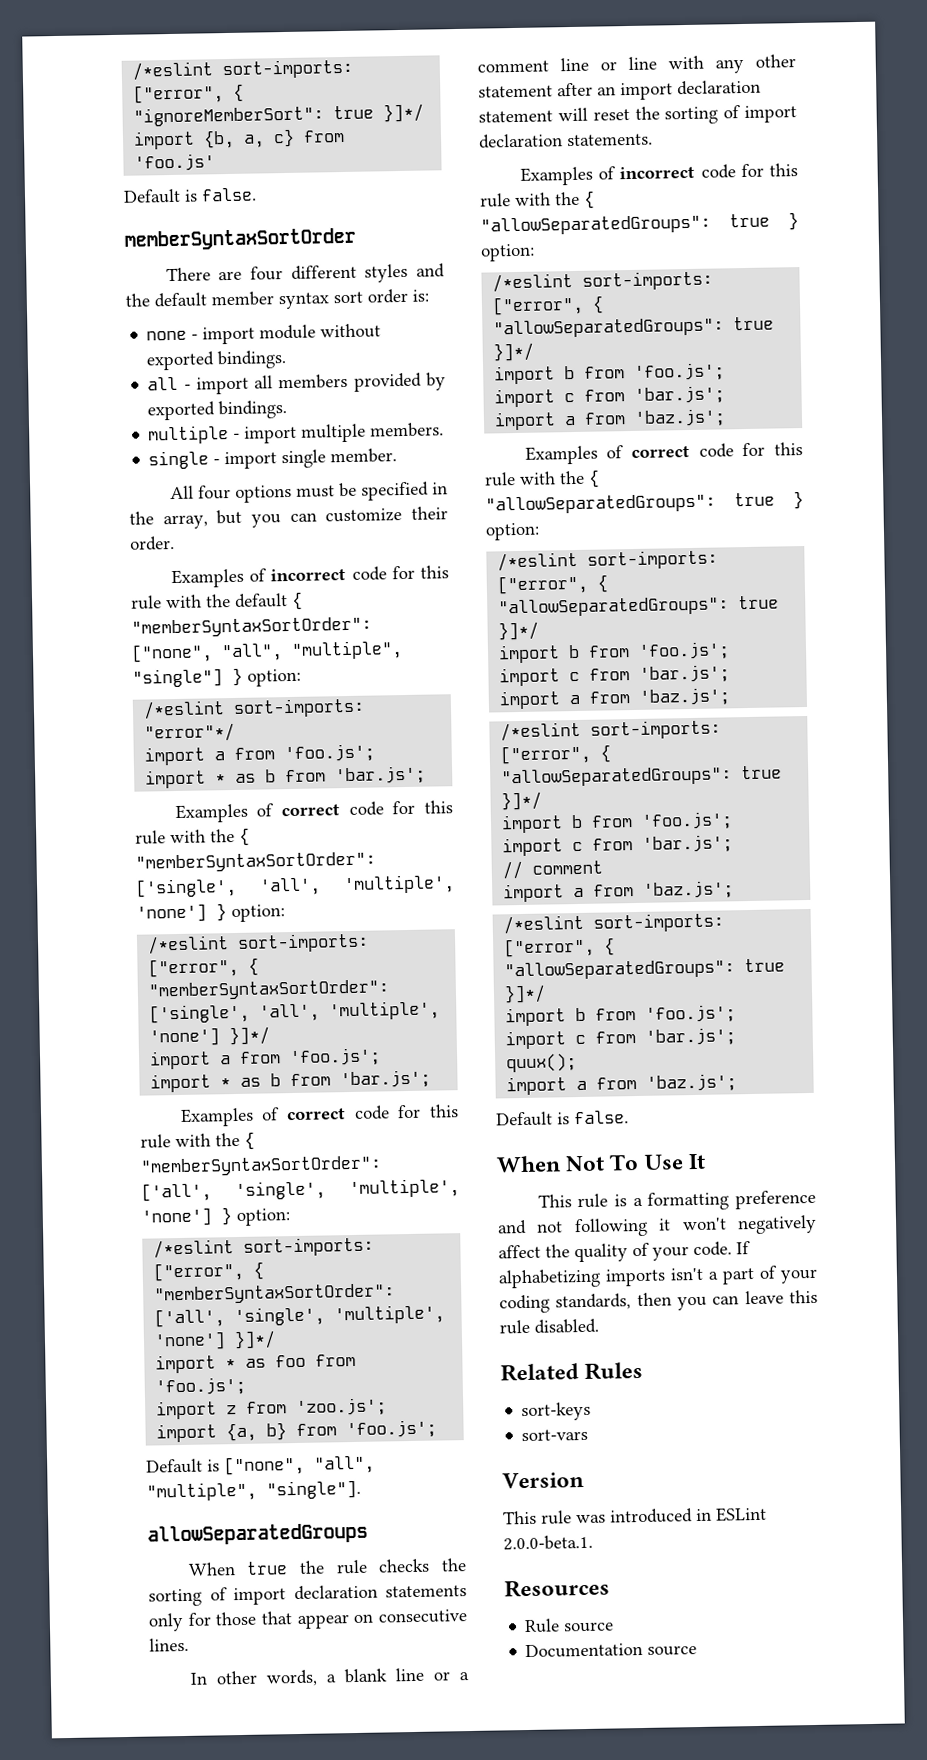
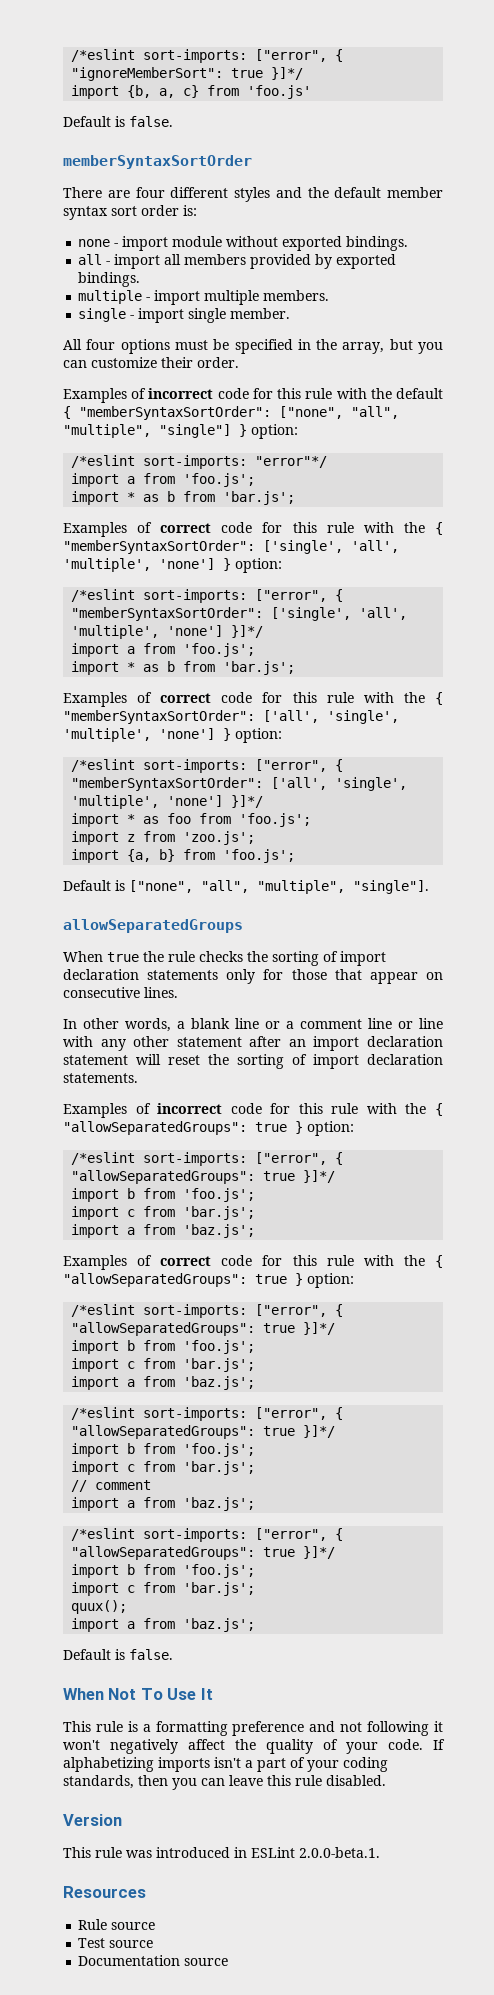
- Related Rules
- sort-keys
- sort-vars
+ Test source

